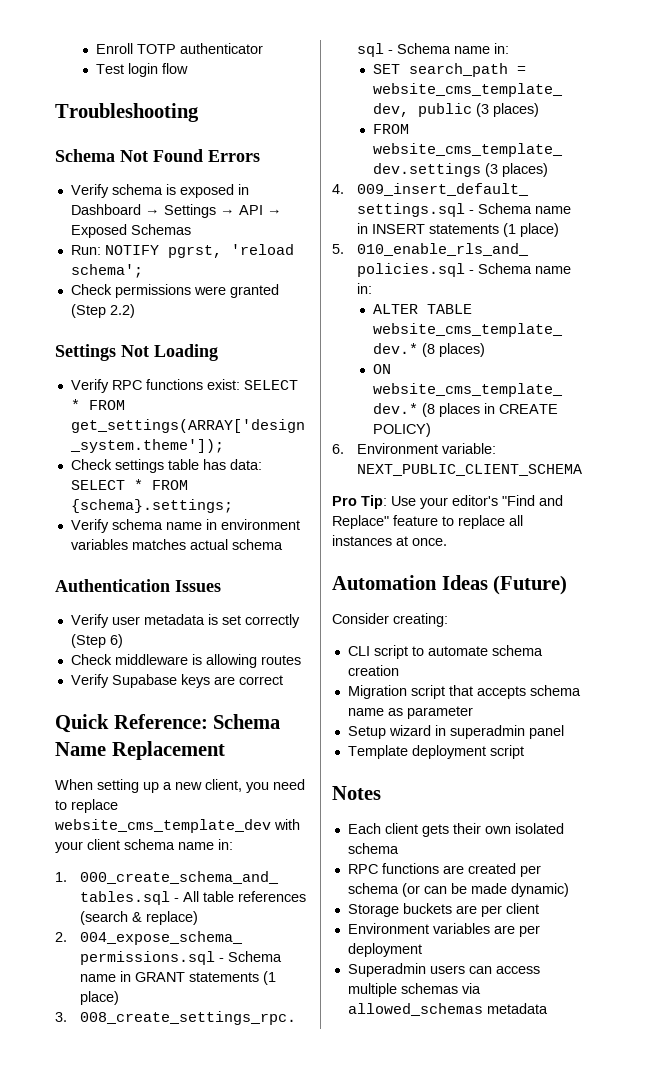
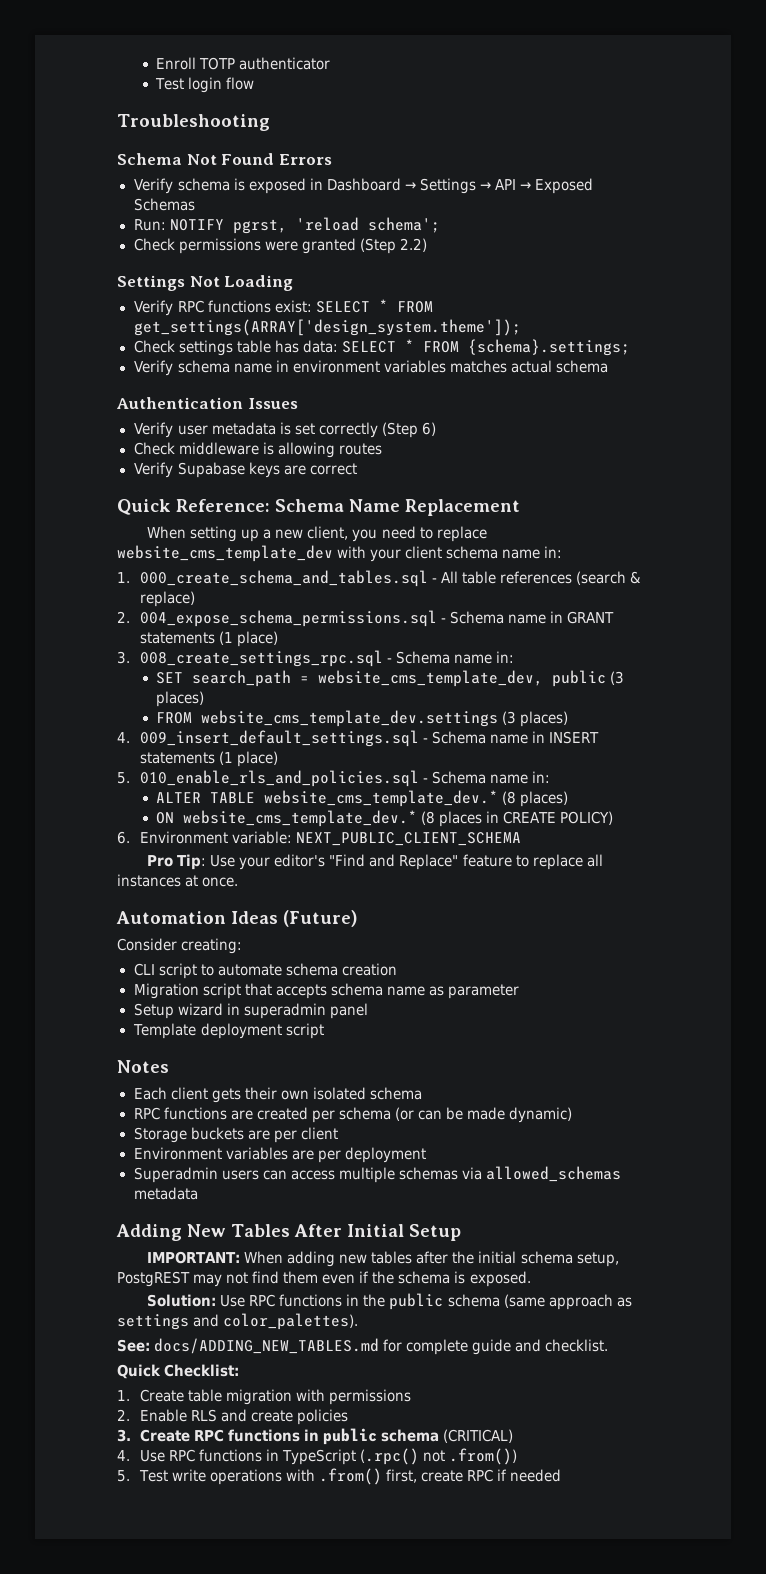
+ Adding New Tables After Initial Setup
+ IMPORTANT: When adding new tables after the initial schema setup, PostgREST may not find them even if the schema is exposed.
+ Solution: Use RPC functions in the public schema (same approach as settings and color_palettes).
+ See: docs/ADDING_NEW_TABLES.md for complete guide and checklist.
+ Quick Checklist:
+ 1. Create table migration with permissions
+ 2. Enable RLS and create policies
+ 3. Create RPC functions in public schema (CRITICAL)
+ 4. Use RPC functions in TypeScript (.rpc() not .from())
+ 5. Test write operations with .from() first, create RPC if needed

